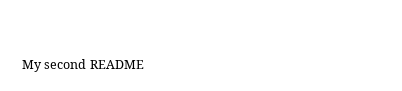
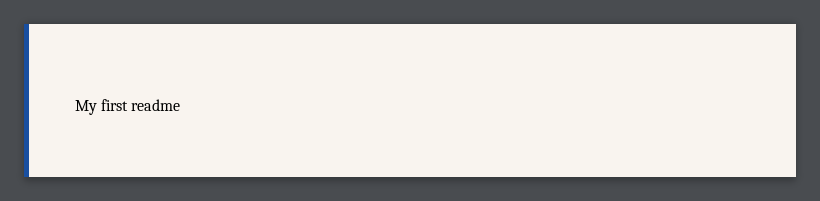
- My second README
+ My first readme

